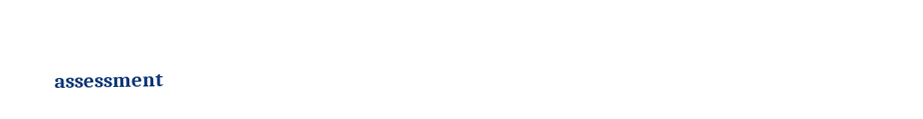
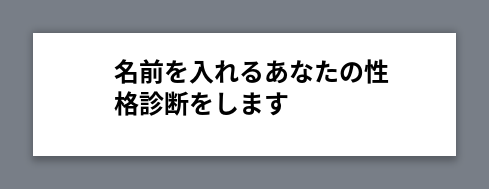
- assessment
+ 名前を入れるあなたの性格診断をします

